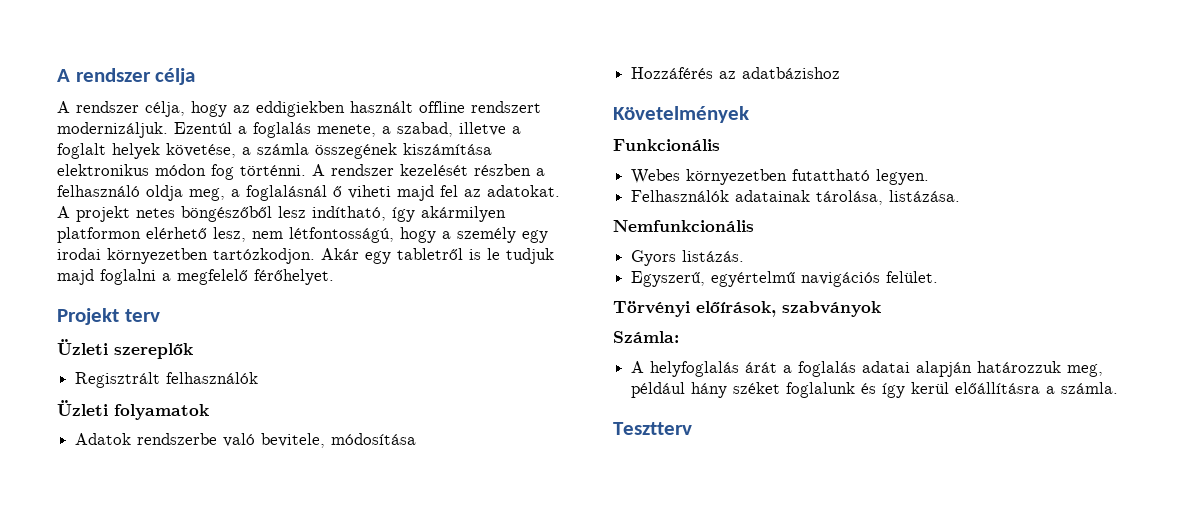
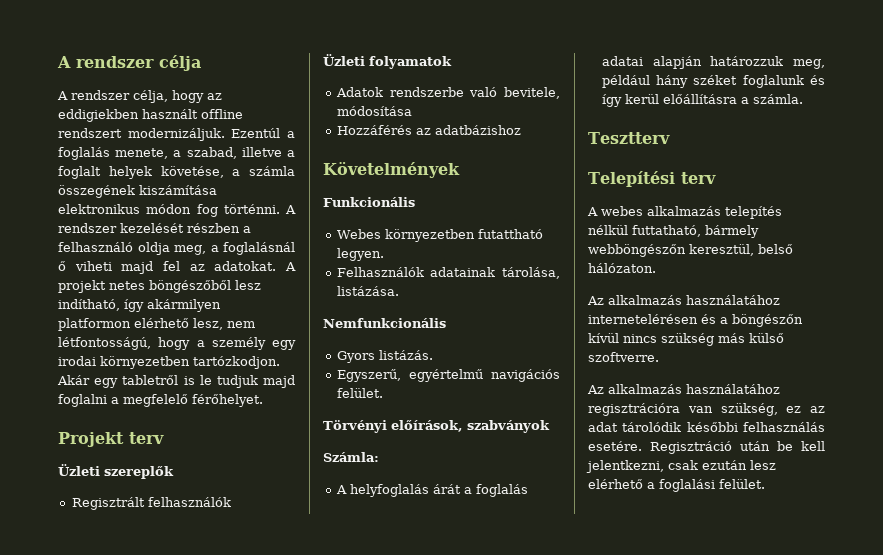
+ Telepítési terv
+ A webes alkalmazás telepítés nélkül futtatható, bármely webböngészőn keresztül, belső hálózaton.
+ Az alkalmazás használatához internetelérésen és a böngészőn kívül nincs szükség más külső szoftverre.
+ Az alkalmazás használatához regisztrációra van szükség, ez az adat tárolódik későbbi felhasználás esetére. Regisztráció után be kell jelentkezni, csak ezután lesz elérhető a foglalási felület.

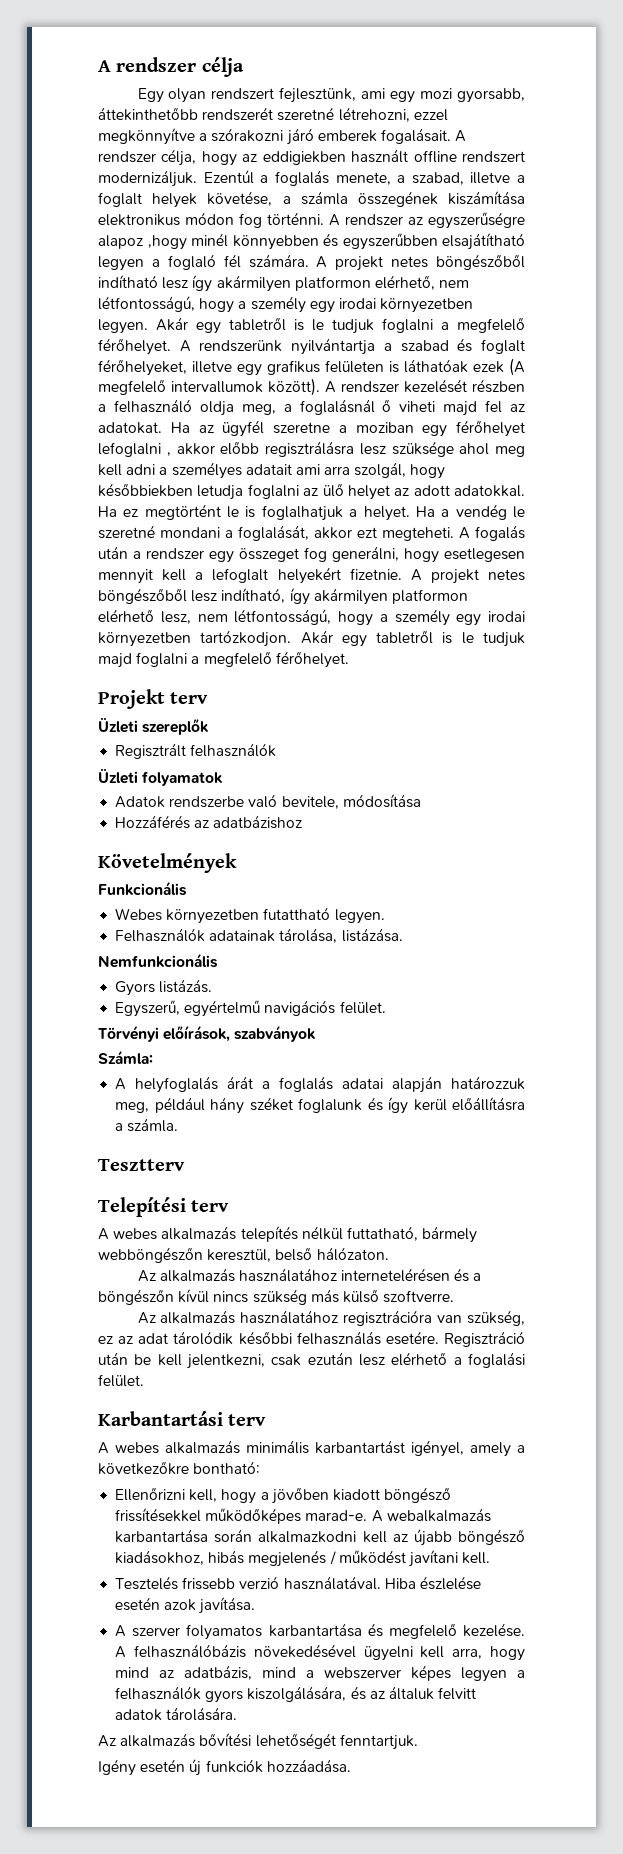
+ Egy olyan rendszert fejlesztünk, ami egy mozi gyorsabb, áttekinthetőbb rendszerét szeretné létrehozni, ezzel megkönnyítve a szórakozni járó emberek fogalásait.
- A rendszer kezelését részben a felhasználó oldja meg, a foglalásnál ő viheti majd fel az adatokat.
+ A rendszer az egyszerűségre alapoz ,hogy minél könnyebben és egyszerűbben elsajátítható legyen a foglaló fél számára. A projekt netes böngészőből indítható lesz így akármilyen platformon elérhető, nem létfontosságú, hogy a személy egy irodai környezetben legyen. Akár egy tabletről is le tudjuk foglalni a megfelelő férőhelyet. A rendszerünk nyilvántartja a szabad és foglalt férőhelyeket, illetve egy grafikus felületen is láthatóak ezek (A megfelelő intervallumok között). A rendszer kezelését részben a felhasználó oldja meg, a foglalásnál ő viheti majd fel az adatokat.
+ Ha az ügyfél szeretne a moziban egy férőhelyet lefoglalni , akkor előbb regisztrálásra lesz szüksége ahol meg kell adni a személyes adatait ami arra szolgál, hogy későbbiekben letudja foglalni az ülő helyet az adott adatokkal. Ha ez megtörtént le is foglalhatjuk a helyet. Ha a vendég le szeretné mondani a foglalását, akkor ezt megteheti. A fogalás után a rendszer egy összeget fog generálni, hogy esetlegesen mennyit kell a lefoglalt helyekért fizetnie.
+ Karbantartási terv
+ A webes alkalmazás minimális karbantartást igényel, amely a következőkre bontható:
+ Ellenőrizni kell, hogy a jövőben kiadott böngésző frissítésekkel működőképes marad-e. A webalkalmazás karbantartása során alkalmazkodni kell az újabb böngésző kiadásokhoz, hibás megjelenés / működést javítani kell.
+ Tesztelés frissebb verzió használatával. Hiba észlelése esetén azok javítása.
+ A szerver folyamatos karbantartása és megfelelő kezelése. A felhasználóbázis növekedésével ügyelni kell arra, hogy mind az adatbázis, mind a webszerver képes legyen a felhasználók gyors kiszolgálására, és az általuk felvitt adatok tárolására.
+ Az alkalmazás bővítési lehetőségét fenntartjuk.
+ Igény esetén új funkciók hozzáadása.

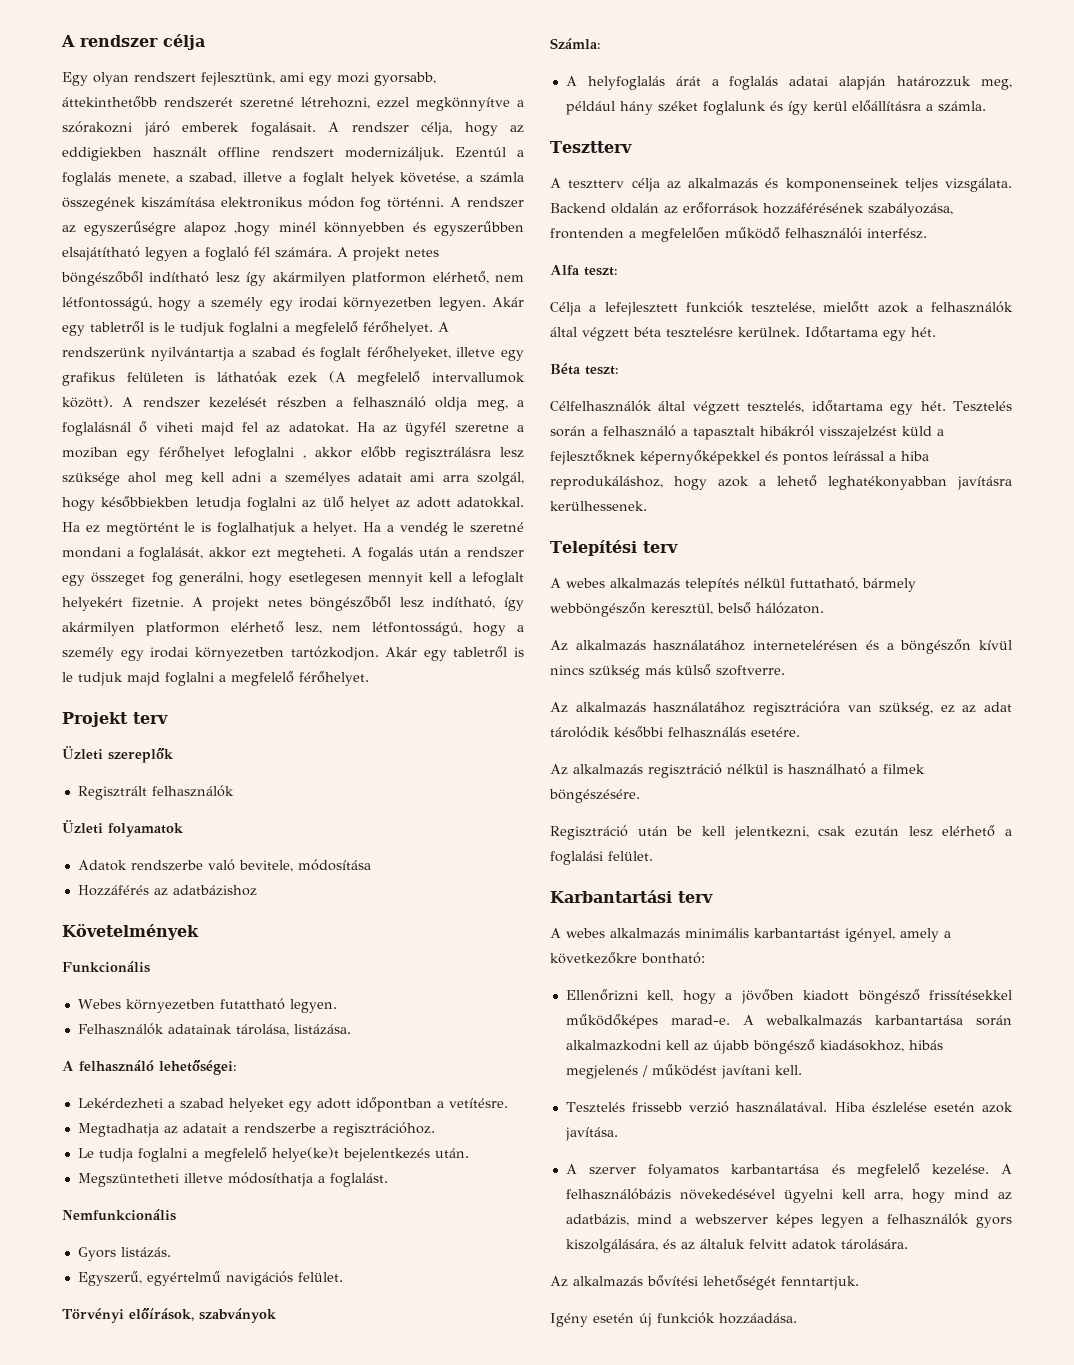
+ A felhasználó lehetőségei:
+ Lekérdezheti a szabad helyeket egy adott időpontban a vetítésre.
+ Megtadhatja az adatait a rendszerbe a regisztrációhoz.
+ Le tudja foglalni a megfelelő helye(ke)t bejelentkezés után.
+ Megszüntetheti illetve módosíthatja a foglalást.
+ A tesztterv célja az alkalmazás és komponenseinek teljes vizsgálata. Backend oldalán az erőforrások hozzáférésének szabályozása, frontenden a megfelelően működő felhasználói interfész.
+ Alfa teszt:
+ Célja a lefejlesztett funkciók tesztelése, mielőtt azok a felhasználók által végzett béta tesztelésre kerülnek. Időtartama egy hét.
+ Béta teszt:
+ Célfelhasználók által végzett tesztelés, időtartama egy hét. Tesztelés során a felhasználó a tapasztalt hibákról visszajelzést küld a fejlesztőknek képernyőképekkel és pontos leírással a hiba reprodukáláshoz, hogy azok a lehető leghatékonyabban javításra kerülhessenek.
- Az alkalmazás használatához regisztrációra van szükség, ez az adat tárolódik későbbi felhasználás esetére. Regisztráció után be kell jelentkezni, csak ezután lesz elérhető a foglalási felület.
+ Az alkalmazás használatához regisztrációra van szükség, ez az adat tárolódik későbbi felhasználás esetére.
+ Az alkalmazás regisztráció nélkül is használható a filmek böngészésére.
+ Regisztráció után be kell jelentkezni, csak ezután lesz elérhető a foglalási felület.

